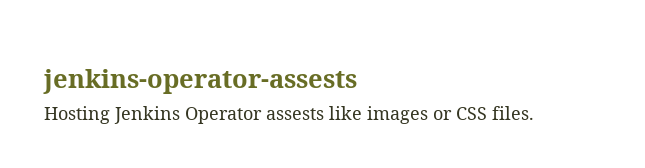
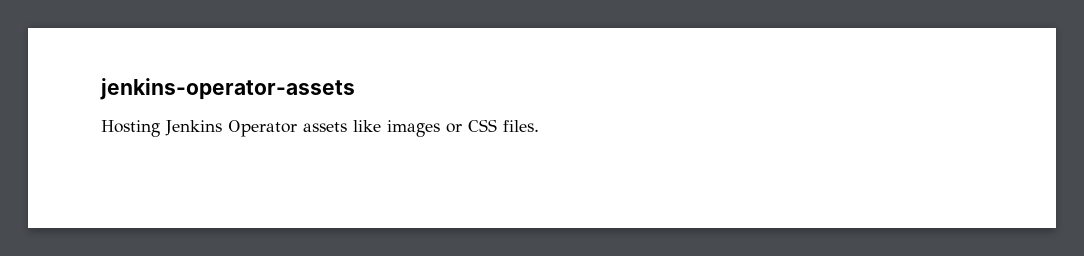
- jenkins-operator-assests
+ jenkins-operator-assets
- Hosting Jenkins Operator assests like images or CSS files.
+ Hosting Jenkins Operator assets like images or CSS files.

